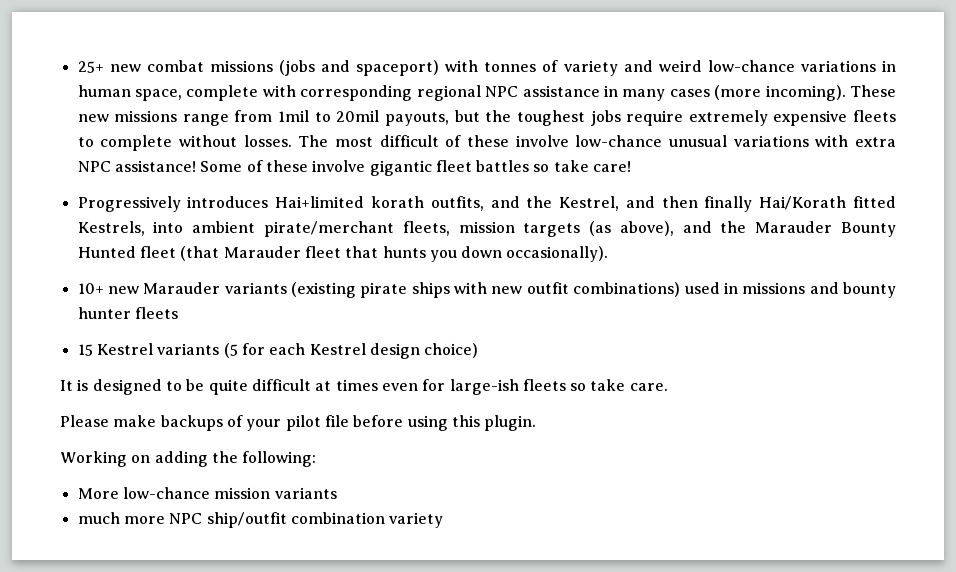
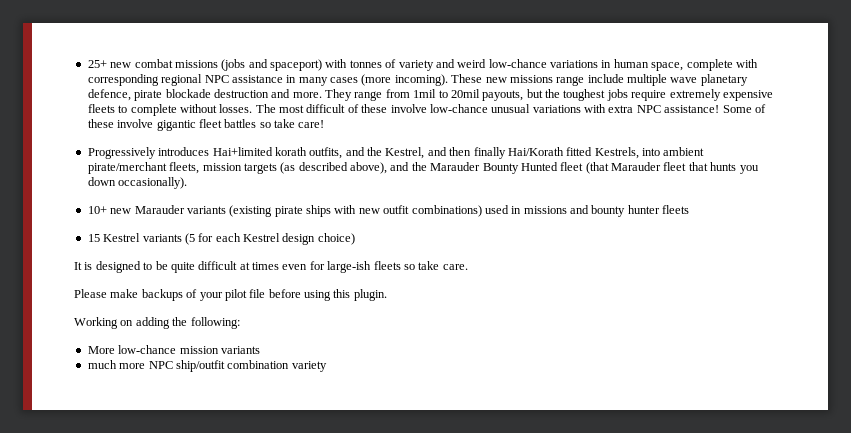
- These new missions range from 1mil to 20mil payouts, but the toughest jobs require extremely expensive fleets to complete without losses.
+ These new missions range include multiple wave planetary defence, pirate blockade destruction and more. They range from 1mil to 20mil payouts, but the toughest jobs require extremely expensive fleets to complete without losses.
- Progressively introduces Hai+limited korath outfits, and the Kestrel, and then finally Hai/Korath fitted Kestrels, into ambient pirate/merchant fleets, mission targets (as above), and the Marauder Bounty Hunted fleet (that Marauder fleet that hunts you down occasionally).
+ Progressively introduces Hai+limited korath outfits, and the Kestrel, and then finally Hai/Korath fitted Kestrels, into ambient pirate/merchant fleets, mission targets (as described above), and the Marauder Bounty Hunted fleet (that Marauder fleet that hunts you down occasionally).

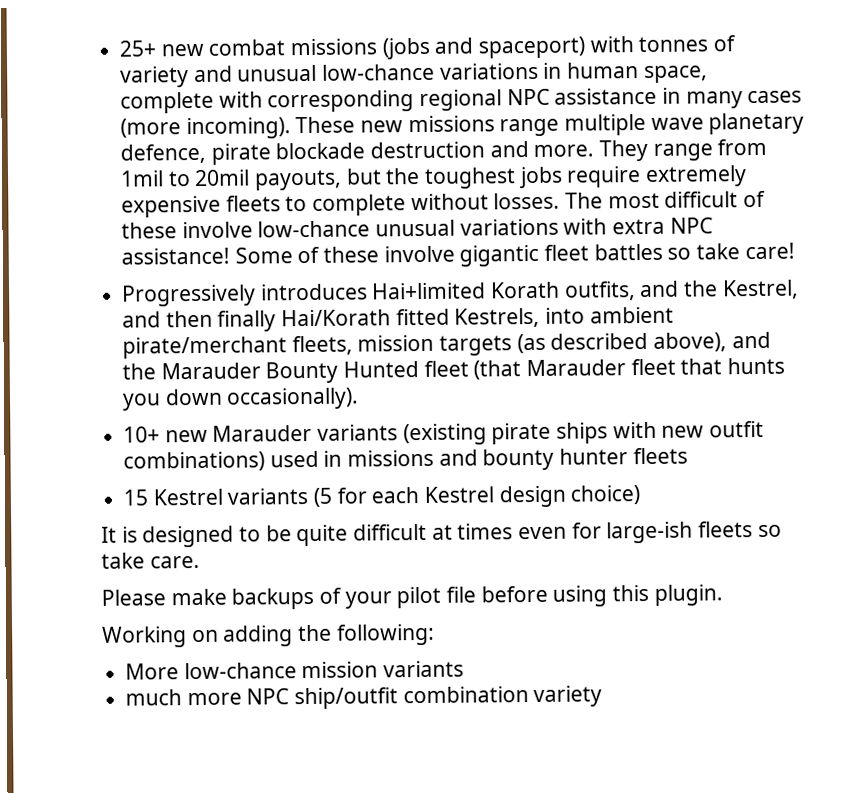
- 25+ new combat missions (jobs and spaceport) with tonnes of variety and weird low-chance variations in human space, complete with corresponding regional NPC assistance in many cases (more incoming).
+ 25+ new combat missions (jobs and spaceport) with tonnes of variety and unusual low-chance variations in human space, complete with corresponding regional NPC assistance in many cases (more incoming).
- These new missions range include multiple wave planetary defence, pirate blockade destruction and more.
+ These new missions range multiple wave planetary defence, pirate blockade destruction and more.
- Progressively introduces Hai+limited korath outfits, and the Kestrel, and then finally Hai/Korath fitted Kestrels, into ambient pirate/merchant fleets, mission targets (as described above), and the Marauder Bounty Hunted fleet (that Marauder fleet that hunts you down occasionally).
+ Progressively introduces Hai+limited Korath outfits, and the Kestrel, and then finally Hai/Korath fitted Kestrels, into ambient pirate/merchant fleets, mission targets (as described above), and the Marauder Bounty Hunted fleet (that Marauder fleet that hunts you down occasionally).

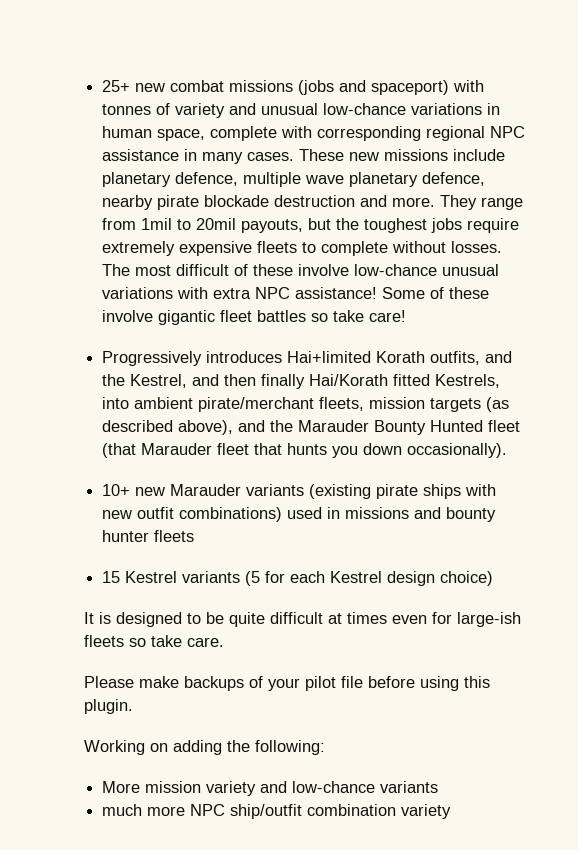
- 25+ new combat missions (jobs and spaceport) with tonnes of variety and unusual low-chance variations in human space, complete with corresponding regional NPC assistance in many cases (more incoming). These new missions range multiple wave planetary defence, pirate blockade destruction and more.
+ 25+ new combat missions (jobs and spaceport) with tonnes of variety and unusual low-chance variations in human space, complete with corresponding regional NPC assistance in many cases. These new missions include planetary defence, multiple wave planetary defence, nearby pirate blockade destruction and more.
- More low-chance mission variants
+ More mission variety and low-chance variants

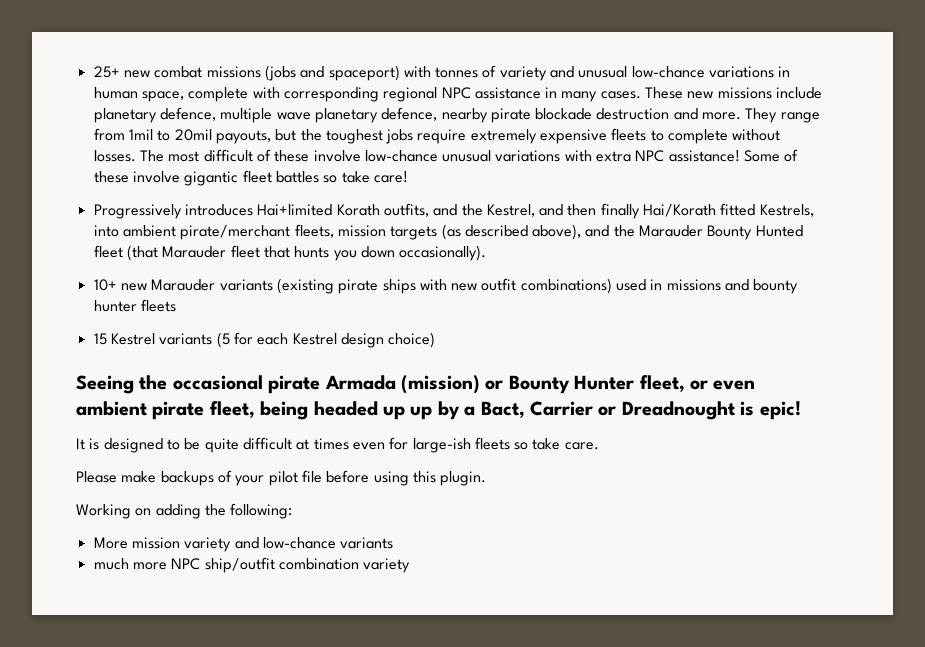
+ Seeing the occasional pirate Armada (mission) or Bounty Hunter fleet, or even ambient pirate fleet, being headed up up by a Bact, Carrier or Dreadnought is epic!

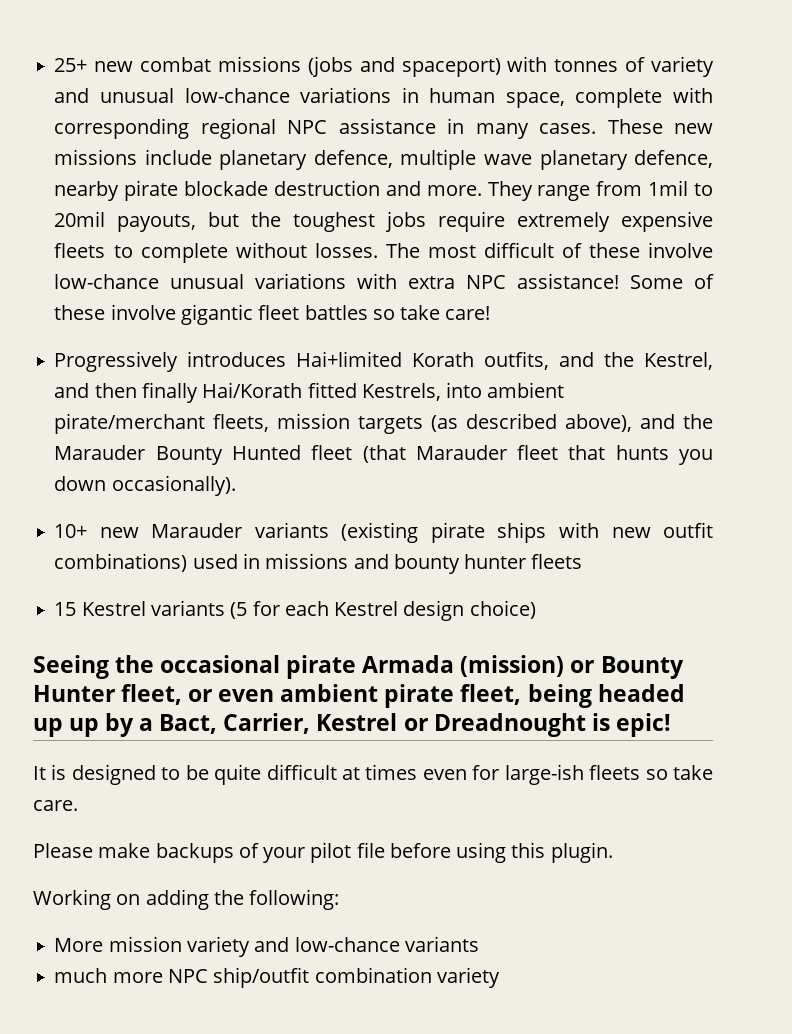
- Seeing the occasional pirate Armada (mission) or Bounty Hunter fleet, or even ambient pirate fleet, being headed up up by a Bact, Carrier or Dreadnought is epic!
+ Seeing the occasional pirate Armada (mission) or Bounty Hunter fleet, or even ambient pirate fleet, being headed up up by a Bact, Carrier, Kestrel or Dreadnought is epic!

